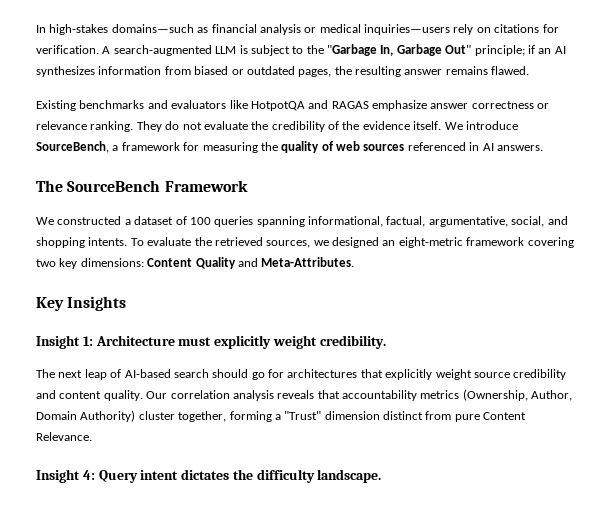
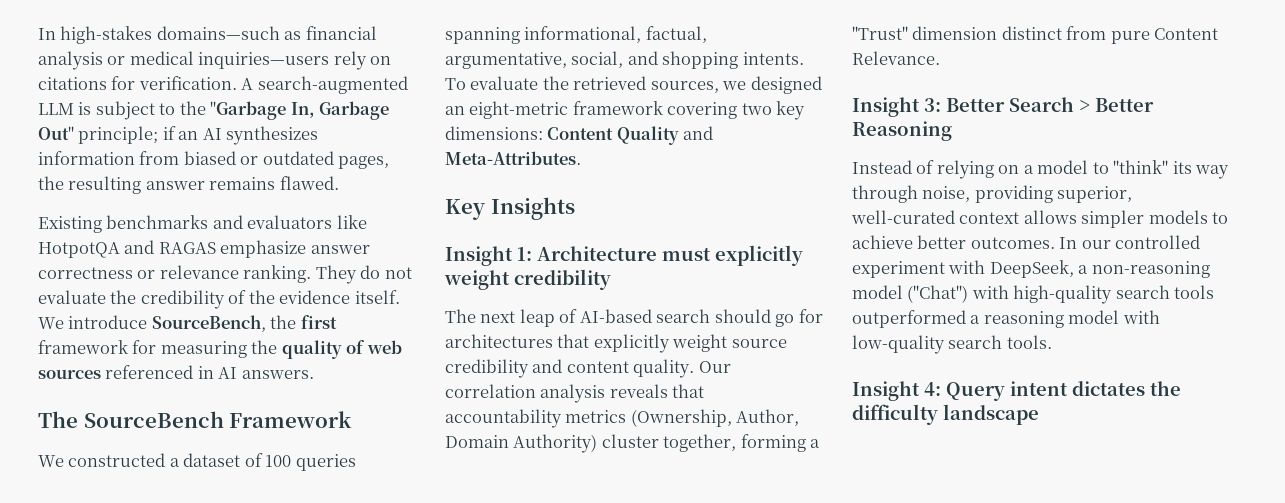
- We introduce SourceBench, a framework for measuring the quality of web sources referenced in AI answers.
+ We introduce SourceBench, the first framework for measuring the quality of web sources referenced in AI answers.
- Insight 1: Architecture must explicitly weight credibility.
+ Insight 1: Architecture must explicitly weight credibility
+ Insight 3: Better Search > Better Reasoning
+ Instead of relying on a model to "think" its way through noise, providing superior, well-curated context allows simpler models to achieve better outcomes. In our controlled experiment with DeepSeek, a non-reasoning model ("Chat") with high-quality search tools outperformed a reasoning model with low-quality search tools.
- Insight 4: Query intent dictates the difficulty landscape.
+ Insight 4: Query intent dictates the difficulty landscape

